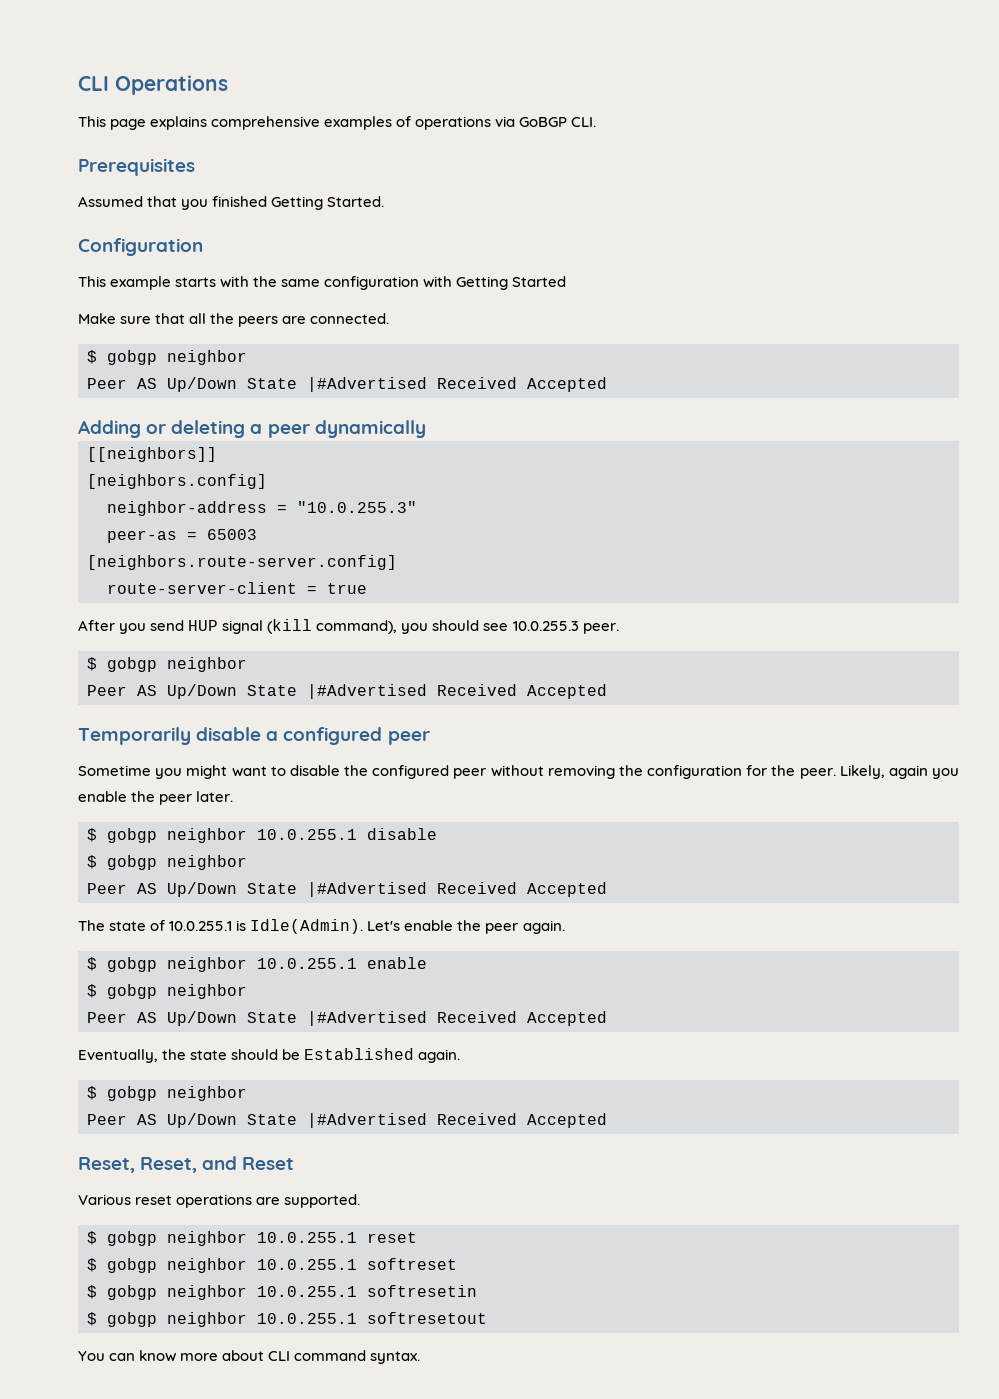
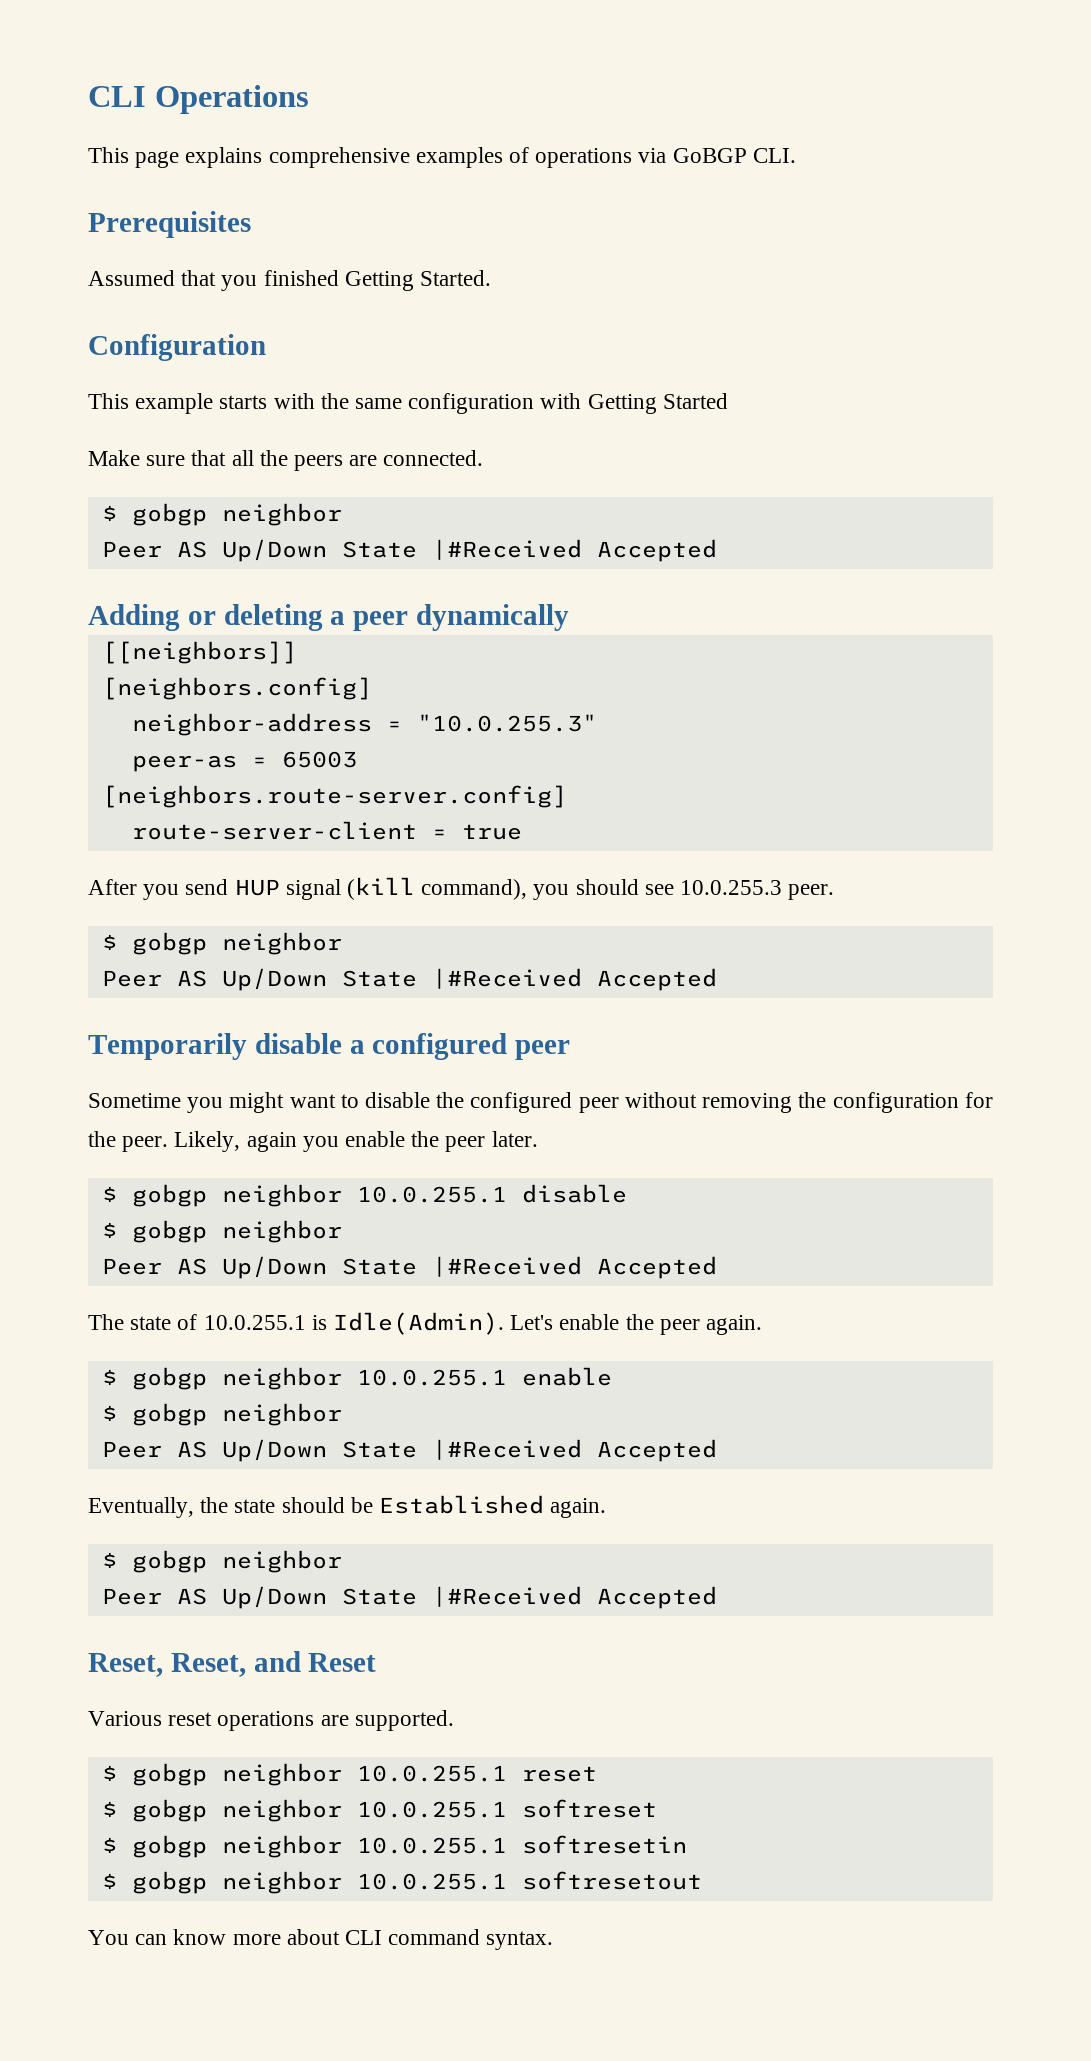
  Make sure that all the peers are connected.
  $ gobgp neighbor
- Peer AS Up/Down State |#Advertised Received Accepted
+ Peer AS Up/Down State |#Received Accepted
  After you send HUP signal (kill command), you should see 10.0.255.3 peer.
  $ gobgp neighbor
- Peer AS Up/Down State |#Advertised Received Accepted
+ Peer AS Up/Down State |#Received Accepted
  $ gobgp neighbor 10.0.255.1 disable
  $ gobgp neighbor
- Peer AS Up/Down State |#Advertised Received Accepted
+ Peer AS Up/Down State |#Received Accepted
  $ gobgp neighbor 10.0.255.1 enable
  $ gobgp neighbor
- Peer AS Up/Down State |#Advertised Received Accepted
+ Peer AS Up/Down State |#Received Accepted
  Eventually, the state should be Established again.
  $ gobgp neighbor
- Peer AS Up/Down State |#Advertised Received Accepted
+ Peer AS Up/Down State |#Received Accepted

